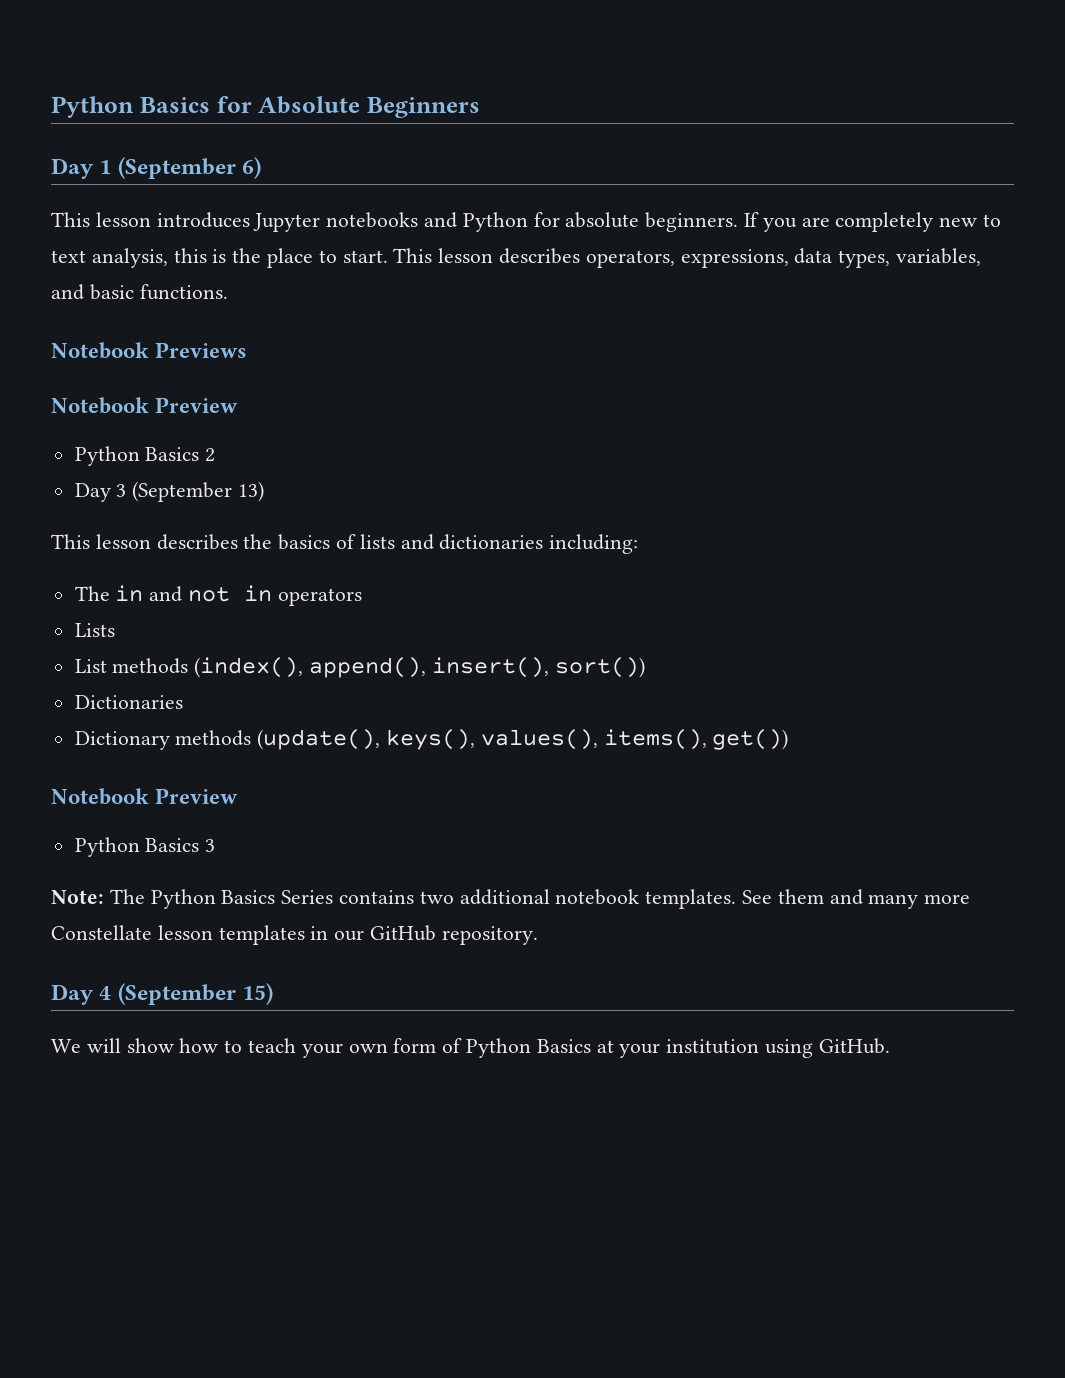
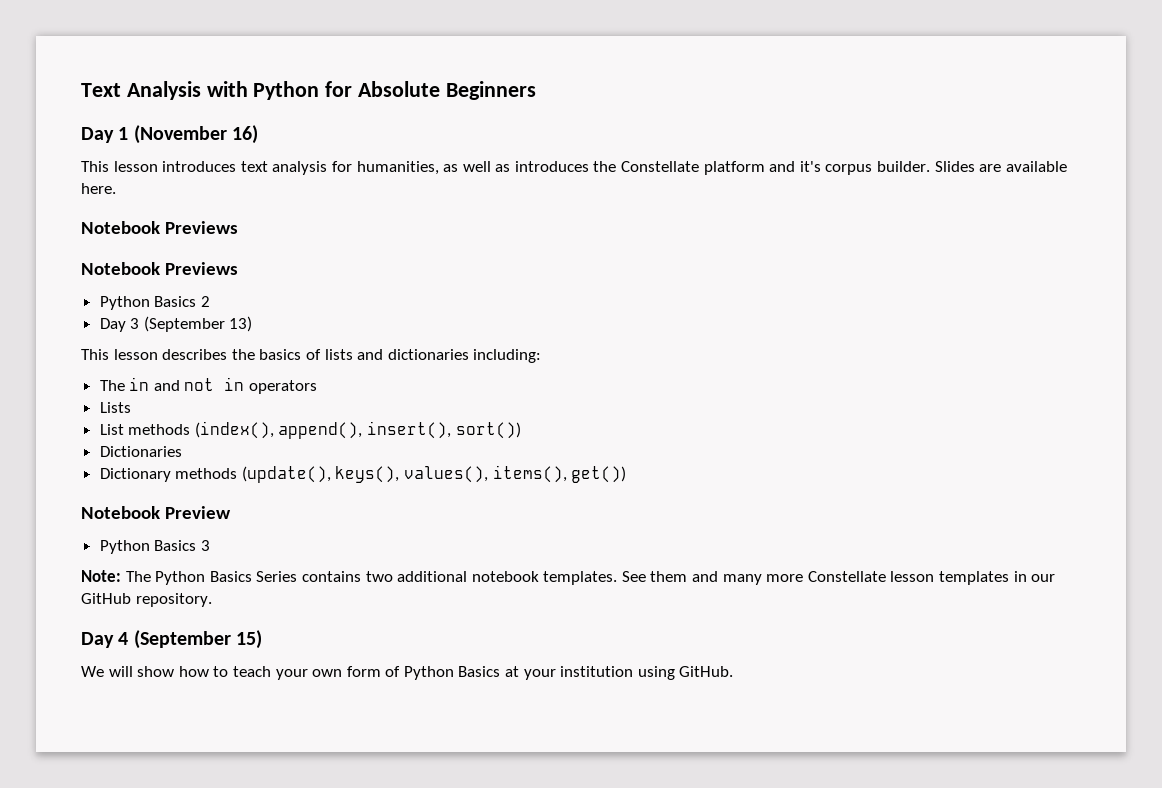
- Python Basics for Absolute Beginners
+ Text Analysis with Python for Absolute Beginners
- Day 1 (September 6)
+ Day 1 (November 16)
- This lesson introduces Jupyter notebooks and Python for absolute beginners. If you are completely new to text analysis, this is the place to start. This lesson describes operators, expressions, data types, variables, and basic functions.
+ This lesson introduces text analysis for humanities, as well as introduces the Constellate platform and it's corpus builder. Slides are available here.
  Notebook Previews
- Notebook Preview
+ Notebook Previews

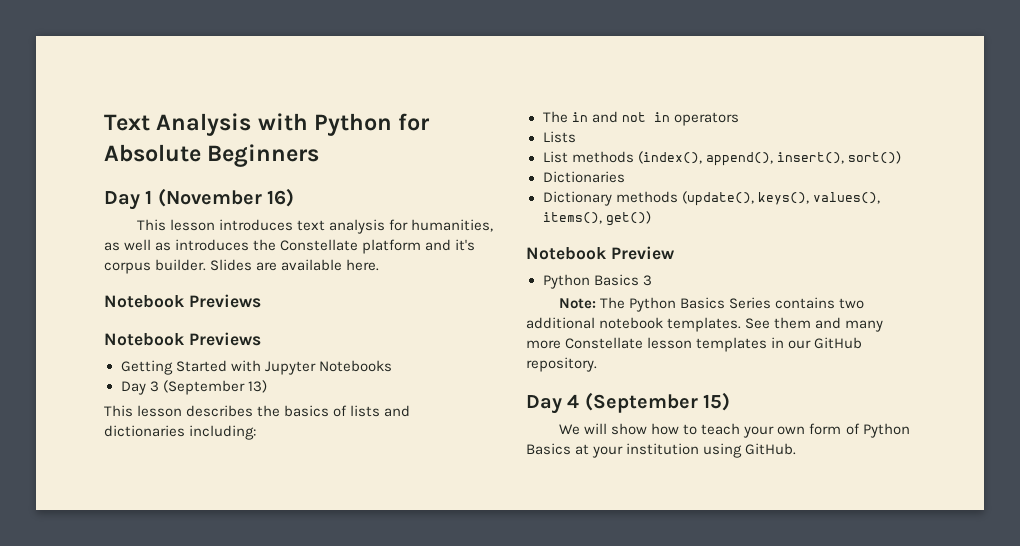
- Python Basics 2
+ Getting Started with Jupyter Notebooks

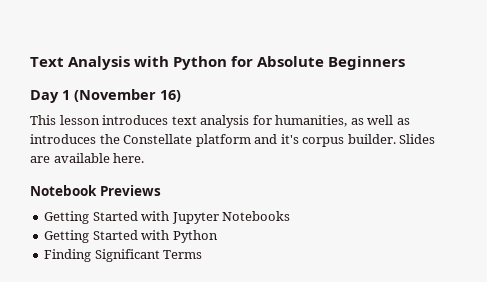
  Slides are available here.
- Notebook Previews
- Day 3 (September 13)
- This lesson describes the basics of lists and dictionaries including:
- The in and not in operators
- Lists
- List methods (index(), append(), insert(), sort())
- Dictionaries
- Dictionary methods (update(), keys(), values(), items(), get())
- Notebook Preview
- Python Basics 3
- Note: The Python Basics Series contains two additional notebook templates. See them and many more Constellate lesson templates in our GitHub repository.
- Day 4 (September 15)
- We will show how to teach your own form of Python Basics at your institution using GitHub.
+ Getting Started with Python
+ Finding Significant Terms

